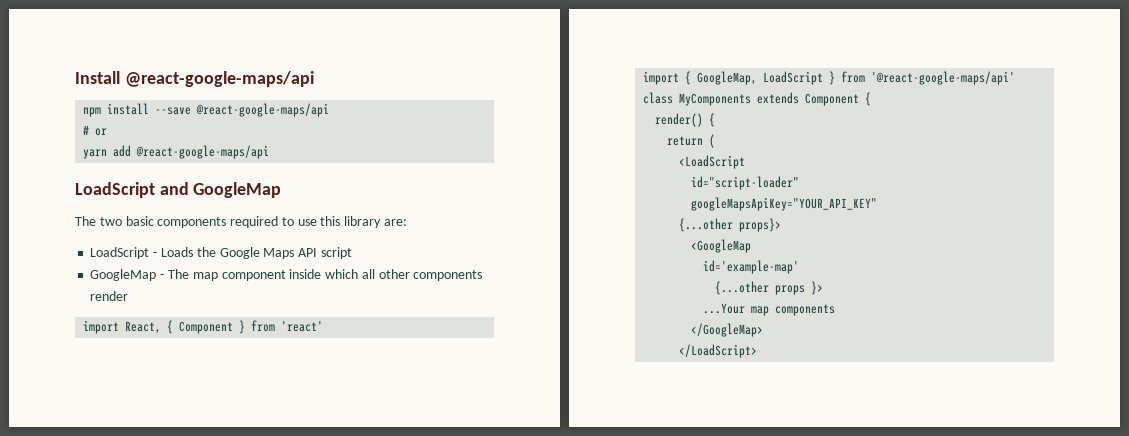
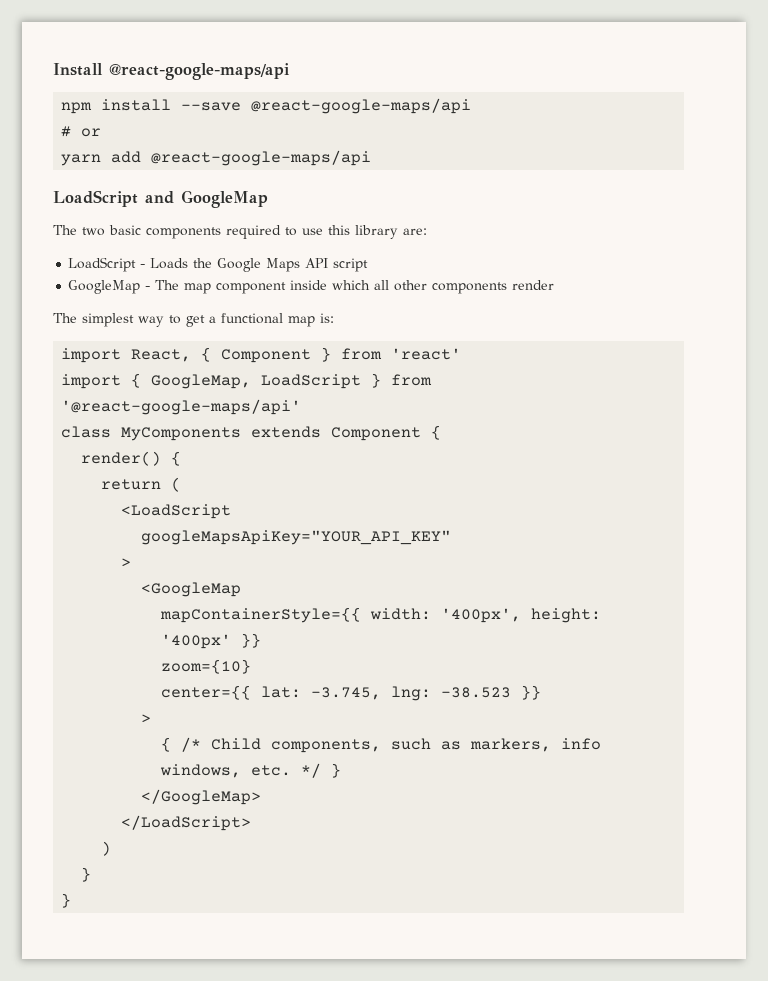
+ The simplest way to get a functional map is:
- id="script-loader"
  googleMapsApiKey="YOUR_API_KEY"
- {...other props}>
+ >
- id='example-map'
- {...other props }>
- ...Your map components
+ mapContainerStyle={{ width: '400px', height: '400px' }}
+ zoom={10}
+ center={{ lat: -3.745, lng: -38.523 }}
+ >
+ { /* Child components, such as markers, info windows, etc. */ }
+ )
+ }
+ }

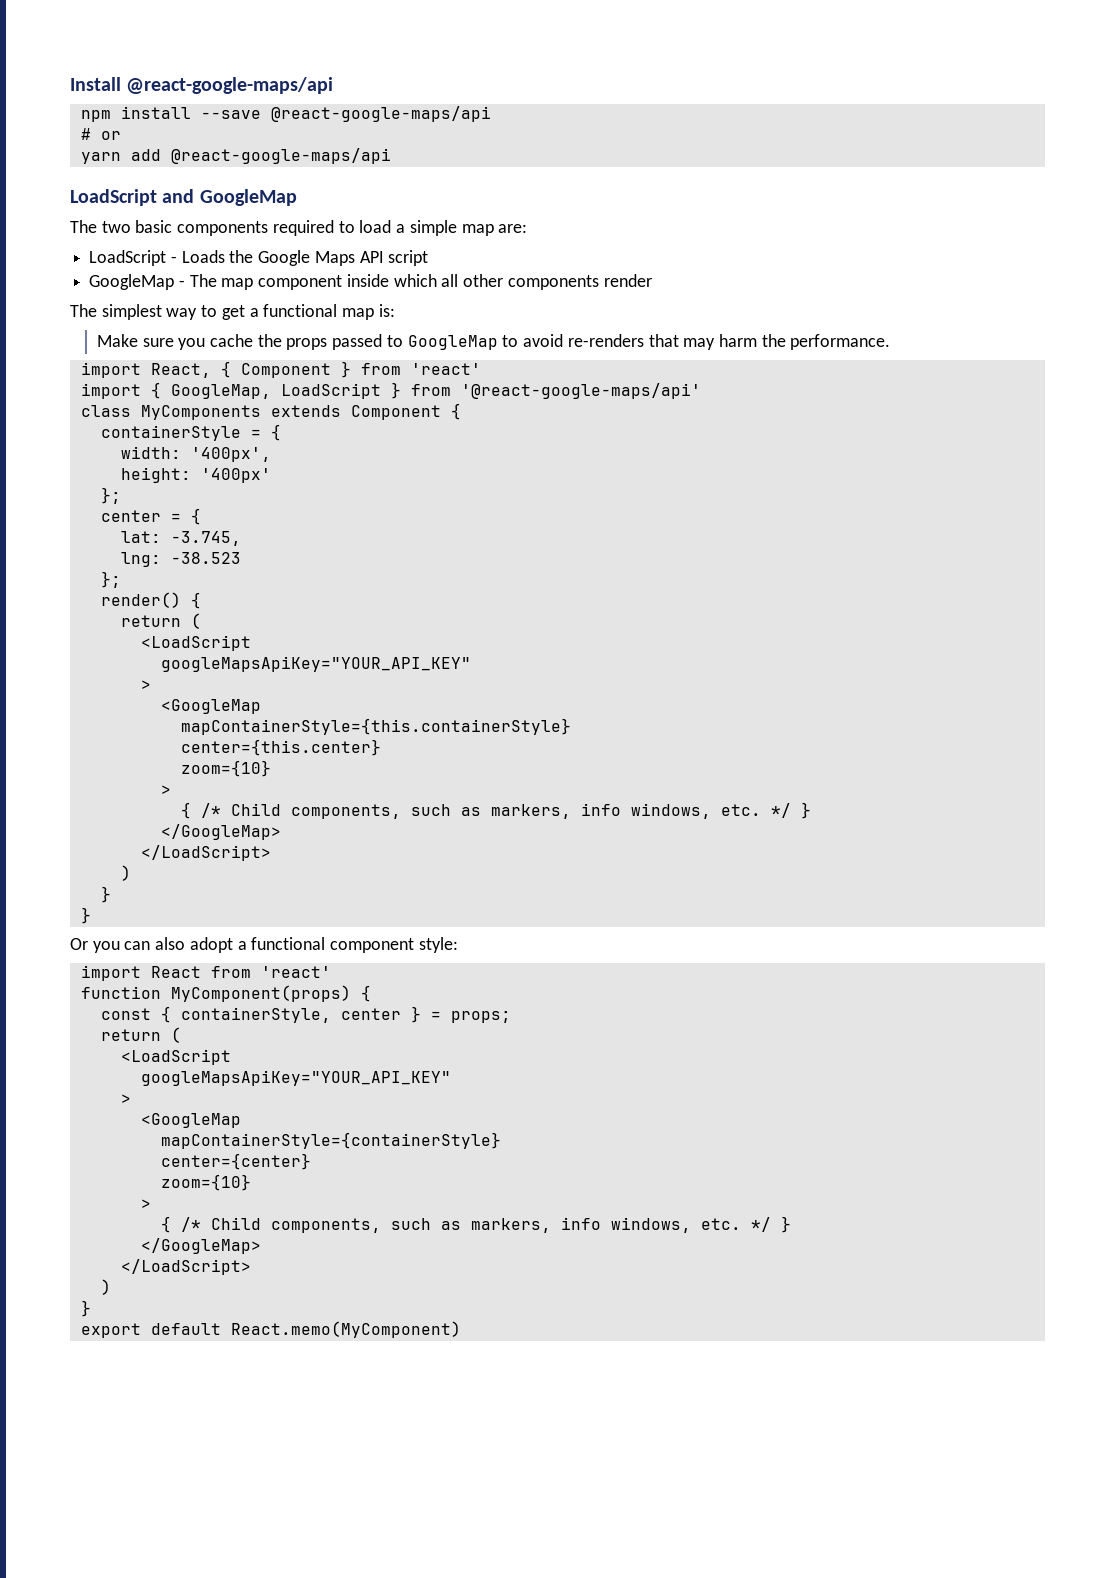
- The two basic components required to use this library are:
+ The two basic components required to load a simple map are:
+ Make sure you cache the props passed to GoogleMap to avoid re-renders that may harm the performance.
+ containerStyle = {
+ width: '400px',
+ height: '400px'
+ };
+ center = {
+ lat: -3.745,
+ lng: -38.523
+ };
- mapContainerStyle={{ width: '400px', height: '400px' }}
+ mapContainerStyle={this.containerStyle}
+ center={this.center}
  zoom={10}
- center={{ lat: -3.745, lng: -38.523 }}
+ Or you can also adopt a functional component style:
+ import React from 'react'
+ function MyComponent(props) {
+ const { containerStyle, center } = props;
+ return (
+ <LoadScript
+ googleMapsApiKey="YOUR_API_KEY"
+ >
+ <GoogleMap
+ mapContainerStyle={containerStyle}
+ center={center}
+ zoom={10}
+ >
+ { /* Child components, such as markers, info windows, etc. */ }
+ </GoogleMap>
+ </LoadScript>
+ )
+ }
+ export default React.memo(MyComponent)

